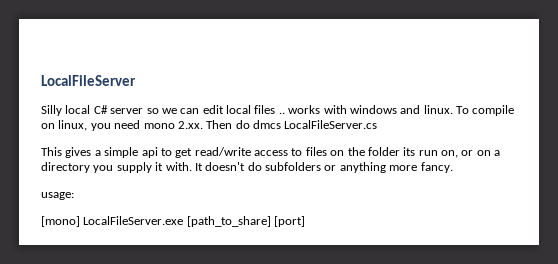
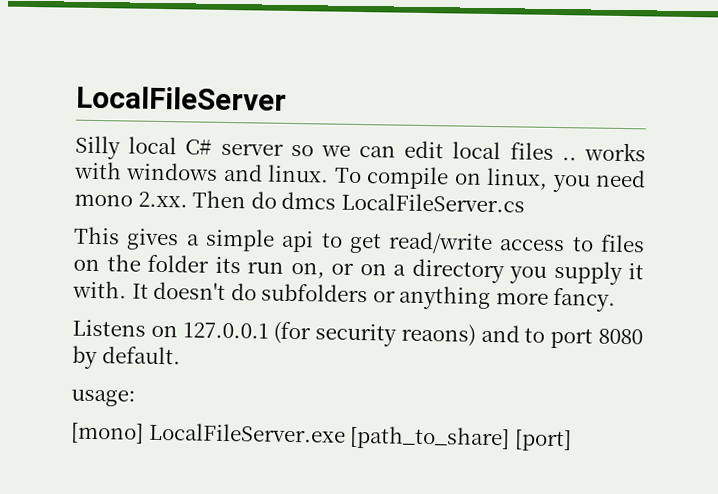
+ Listens on 127.0.0.1 (for security reaons) and to port 8080 by default.

